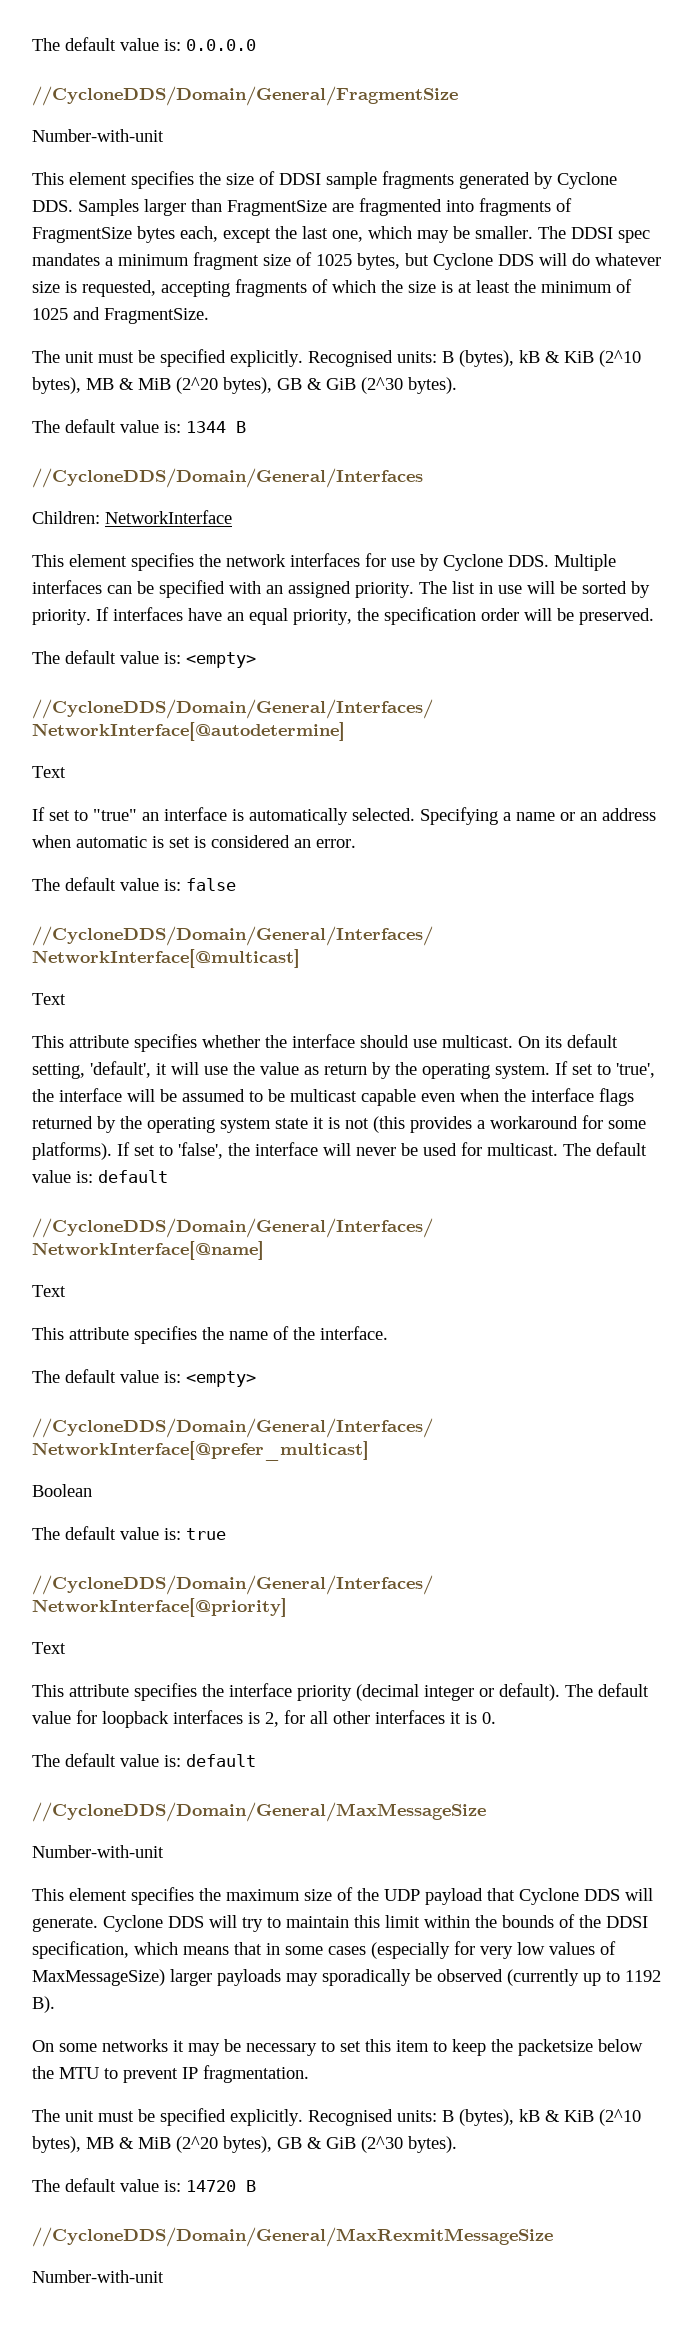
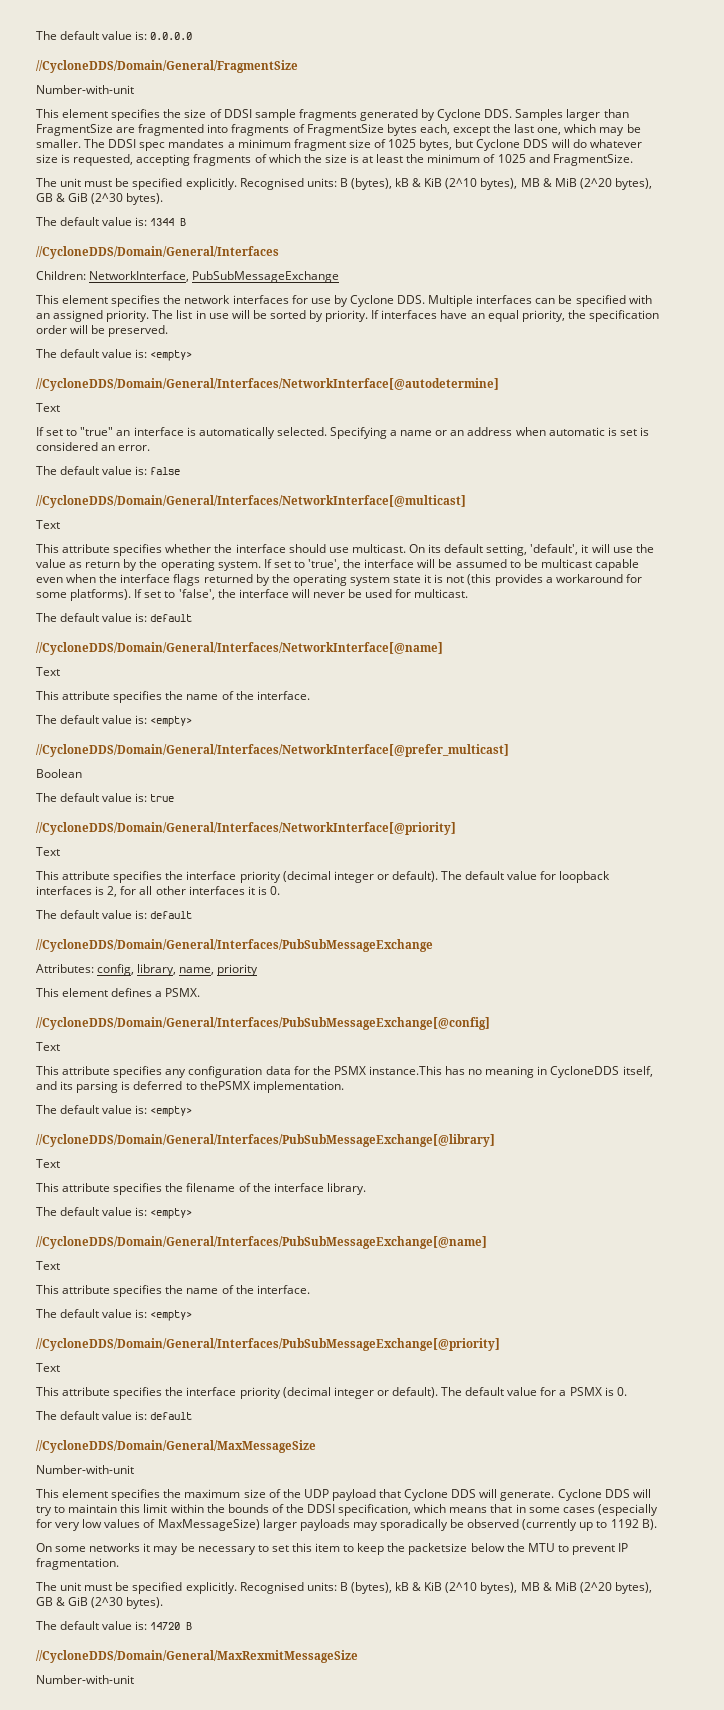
- Children: NetworkInterface
+ Children: NetworkInterface, PubSubMessageExchange
- If set to 'false', the interface will never be used for multicast. The default value is: default
+ If set to 'false', the interface will never be used for multicast.
+ The default value is: default
+ //CycloneDDS/Domain/General/Interfaces/PubSubMessageExchange
+ Attributes: config, library, name, priority
+ This element defines a PSMX.
+ //CycloneDDS/Domain/General/Interfaces/PubSubMessageExchange[@config]
+ Text
+ This attribute specifies any configuration data for the PSMX instance.This has no meaning in CycloneDDS itself, and its parsing is deferred to thePSMX implementation.
+ The default value is: <empty>
+ //CycloneDDS/Domain/General/Interfaces/PubSubMessageExchange[@library]
+ Text
+ This attribute specifies the filename of the interface library.
+ The default value is: <empty>
+ //CycloneDDS/Domain/General/Interfaces/PubSubMessageExchange[@name]
+ Text
+ This attribute specifies the name of the interface.
+ The default value is: <empty>
+ //CycloneDDS/Domain/General/Interfaces/PubSubMessageExchange[@priority]
+ Text
+ This attribute specifies the interface priority (decimal integer or default). The default value for a PSMX is 0.
+ The default value is: default

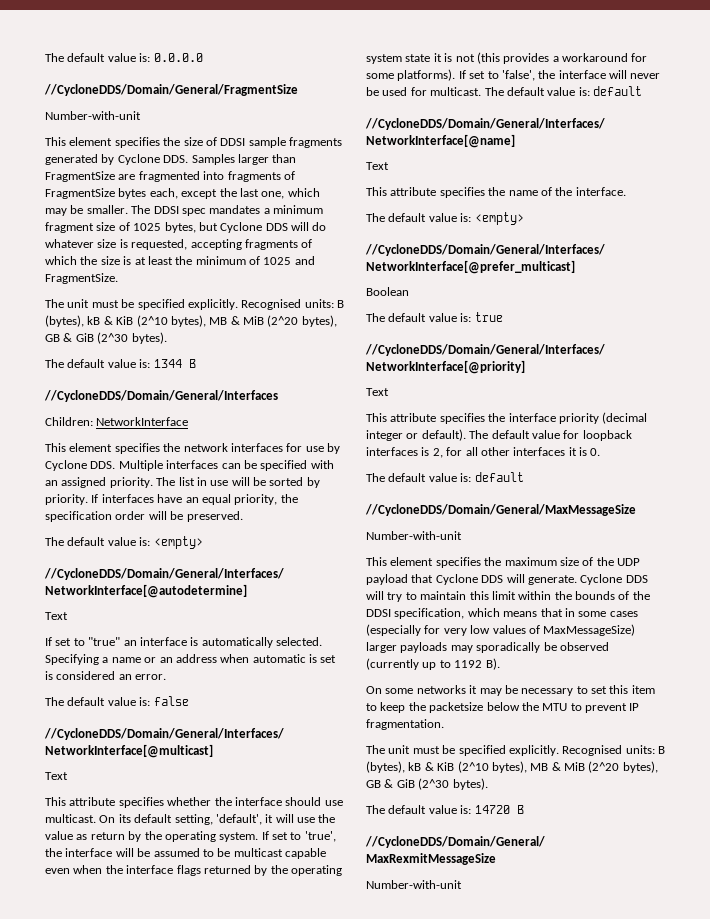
- Children: NetworkInterface, PubSubMessageExchange
+ Children: NetworkInterface
- If set to 'false', the interface will never be used for multicast.
- The default value is: default
+ If set to 'false', the interface will never be used for multicast. The default value is: default
- //CycloneDDS/Domain/General/Interfaces/PubSubMessageExchange
- Attributes: config, library, name, priority
- This element defines a PSMX.
- //CycloneDDS/Domain/General/Interfaces/PubSubMessageExchange[@config]
- Text
- This attribute specifies any configuration data for the PSMX instance.This has no meaning in CycloneDDS itself, and its parsing is deferred to thePSMX implementation.
- The default value is: <empty>
- //CycloneDDS/Domain/General/Interfaces/PubSubMessageExchange[@library]
- Text
- This attribute specifies the filename of the interface library.
- The default value is: <empty>
- //CycloneDDS/Domain/General/Interfaces/PubSubMessageExchange[@name]
- Text
- This attribute specifies the name of the interface.
- The default value is: <empty>
- //CycloneDDS/Domain/General/Interfaces/PubSubMessageExchange[@priority]
- Text
- This attribute specifies the interface priority (decimal integer or default). The default value for a PSMX is 0.
- The default value is: default

